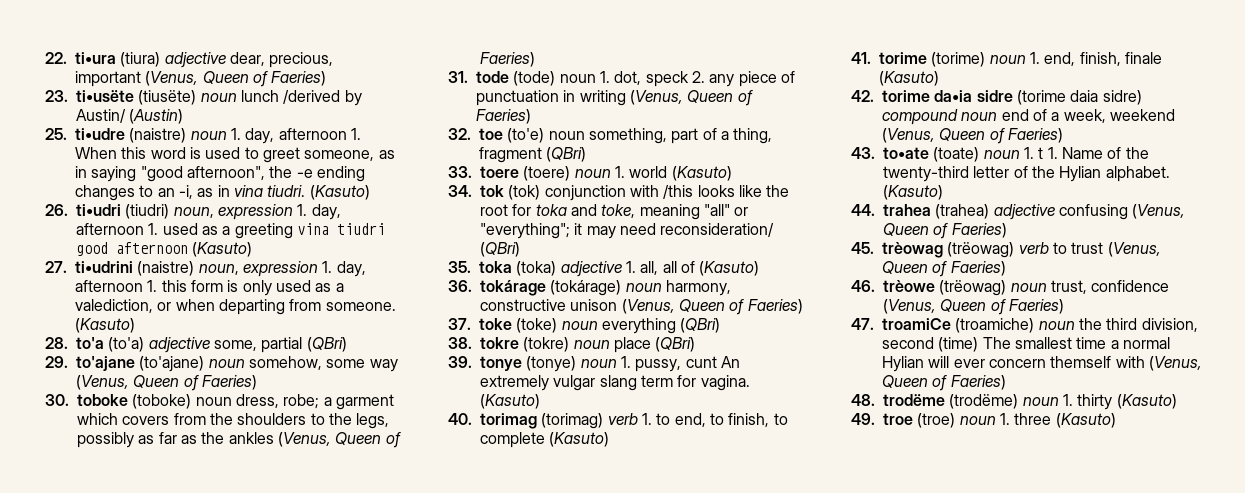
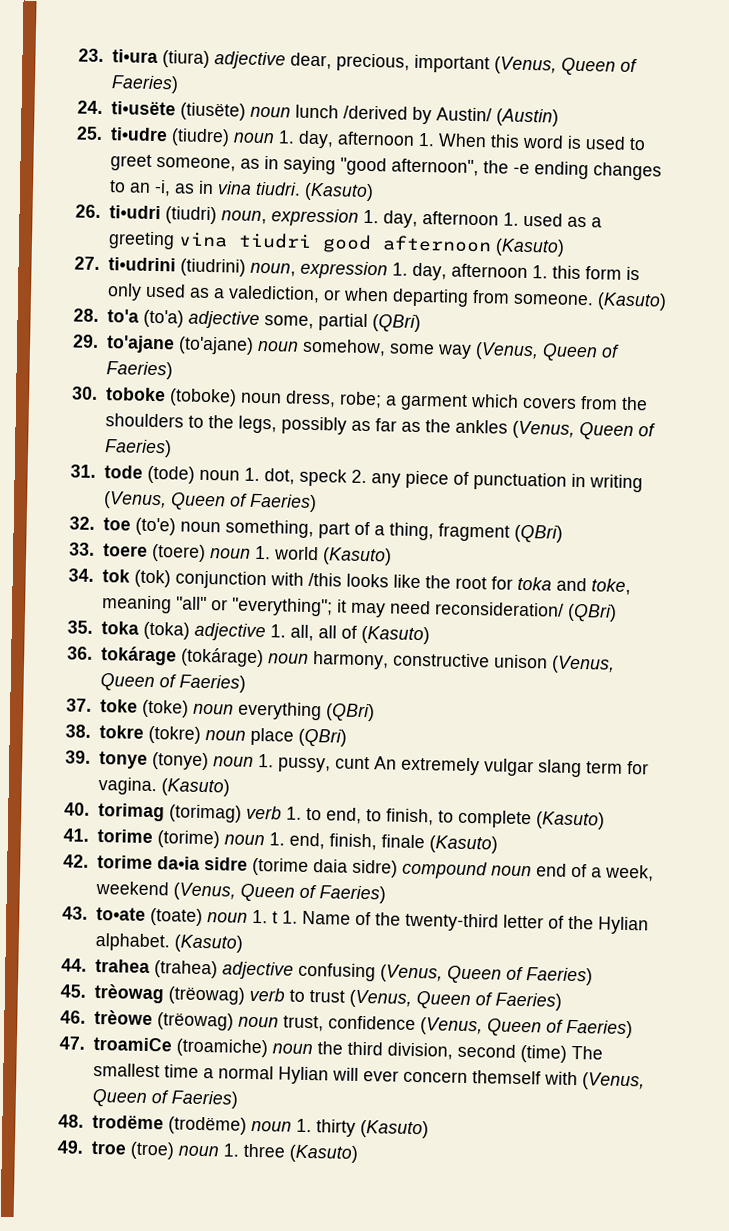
- 22. ti•ura (tiura) adjective dear, precious, important (Venus, Queen of Faeries)
+ 23. ti•ura (tiura) adjective dear, precious, important (Venus, Queen of Faeries)
- 23. ti•usëte (tiusëte) noun lunch /derived by Austin/ (Austin)
+ 24. ti•usëte (tiusëte) noun lunch /derived by Austin/ (Austin)
- 25. ti•udre (naistre) noun 1. day, afternoon 1. When this word is used to greet someone, as in saying "good afternoon", the -e ending changes to an -i, as in vina tiudri.
+ 25. ti•udre (tiudre) noun 1. day, afternoon 1. When this word is used to greet someone, as in saying "good afternoon", the -e ending changes to an -i, as in vina tiudri.
- 27. ti•udrini (naistre) noun, expression 1. day, afternoon 1. this form is only used as a valediction, or when departing from someone.
+ 27. ti•udrini (tiudrini) noun, expression 1. day, afternoon 1. this form is only used as a valediction, or when departing from someone.

